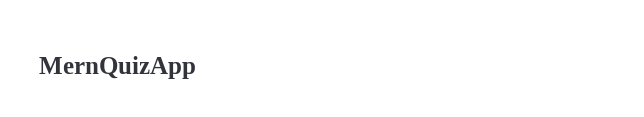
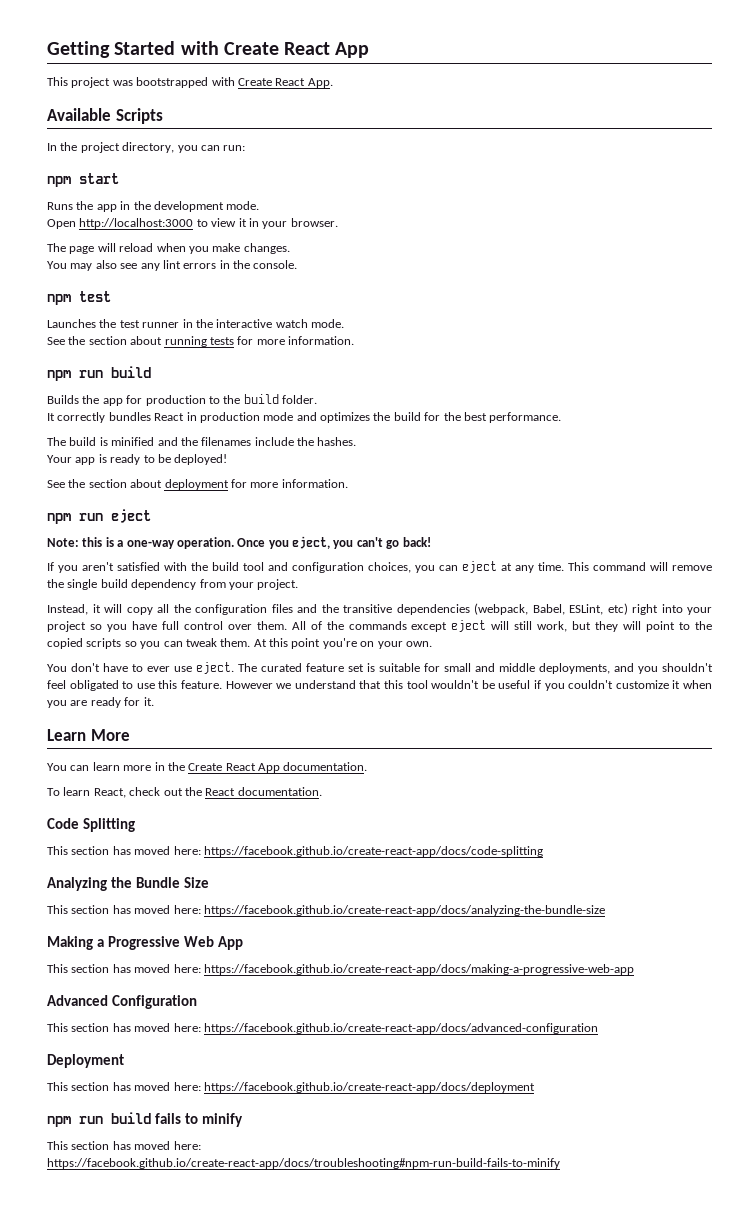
- MernQuizApp
+ Getting Started with Create React App
+ This project was bootstrapped with Create React App.
+ Available Scripts
+ In the project directory, you can run:
+ npm start
+ Runs the app in the development mode.
+ Open http://localhost:3000 to view it in your browser.
+ The page will reload when you make changes.
+ You may also see any lint errors in the console.
+ npm test
+ Launches the test runner in the interactive watch mode.
+ See the section about running tests for more information.
+ npm run build
+ Builds the app for production to the build folder.
+ It correctly bundles React in production mode and optimizes the build for the best performance.
+ The build is minified and the filenames include the hashes.
+ Your app is ready to be deployed!
+ See the section about deployment for more information.
+ npm run eject
+ Note: this is a one-way operation. Once you eject, you can't go back!
+ If you aren't satisfied with the build tool and configuration choices, you can eject at any time. This command will remove the single build dependency from your project.
+ Instead, it will copy all the configuration files and the transitive dependencies (webpack, Babel, ESLint, etc) right into your project so you have full control over them. All of the commands except eject will still work, but they will point to the copied scripts so you can tweak them. At this point you're on your own.
+ You don't have to ever use eject. The curated feature set is suitable for small and middle deployments, and you shouldn't feel obligated to use this feature. However we understand that this tool wouldn't be useful if you couldn't customize it when you are ready for it.
+ Learn More
+ You can learn more in the Create React App documentation.
+ To learn React, check out the React documentation.
+ Code Splitting
+ This section has moved here: https://facebook.github.io/create-react-app/docs/code-splitting
+ Analyzing the Bundle Size
+ This section has moved here: https://facebook.github.io/create-react-app/docs/analyzing-the-bundle-size
+ Making a Progressive Web App
+ This section has moved here: https://facebook.github.io/create-react-app/docs/making-a-progressive-web-app
+ Advanced Configuration
+ This section has moved here: https://facebook.github.io/create-react-app/docs/advanced-configuration
+ Deployment
+ This section has moved here: https://facebook.github.io/create-react-app/docs/deployment
+ npm run build fails to minify
+ This section has moved here: https://facebook.github.io/create-react-app/docs/troubleshooting#npm-run-build-fails-to-minify

